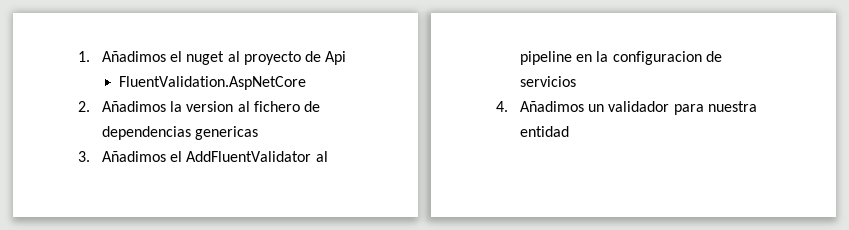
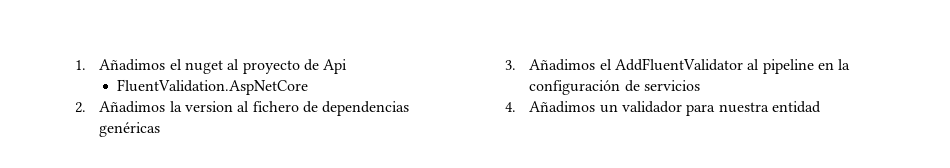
- 2. Añadimos la version al fichero de dependencias genericas
+ 2. Añadimos la version al fichero de dependencias genéricas
- 3. Añadimos el AddFluentValidator al pipeline en la configuracion de servicios
+ 3. Añadimos el AddFluentValidator al pipeline en la configuración de servicios

